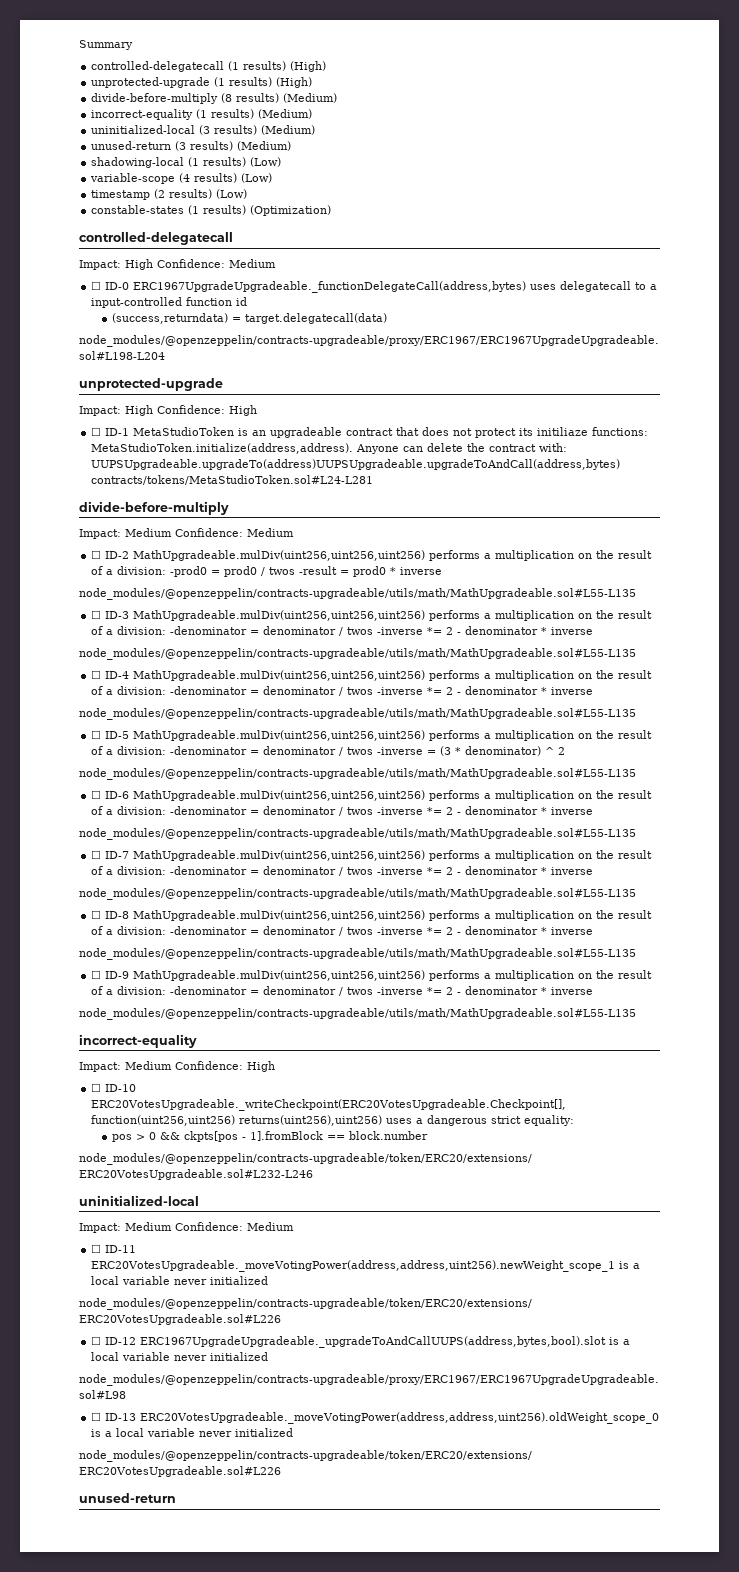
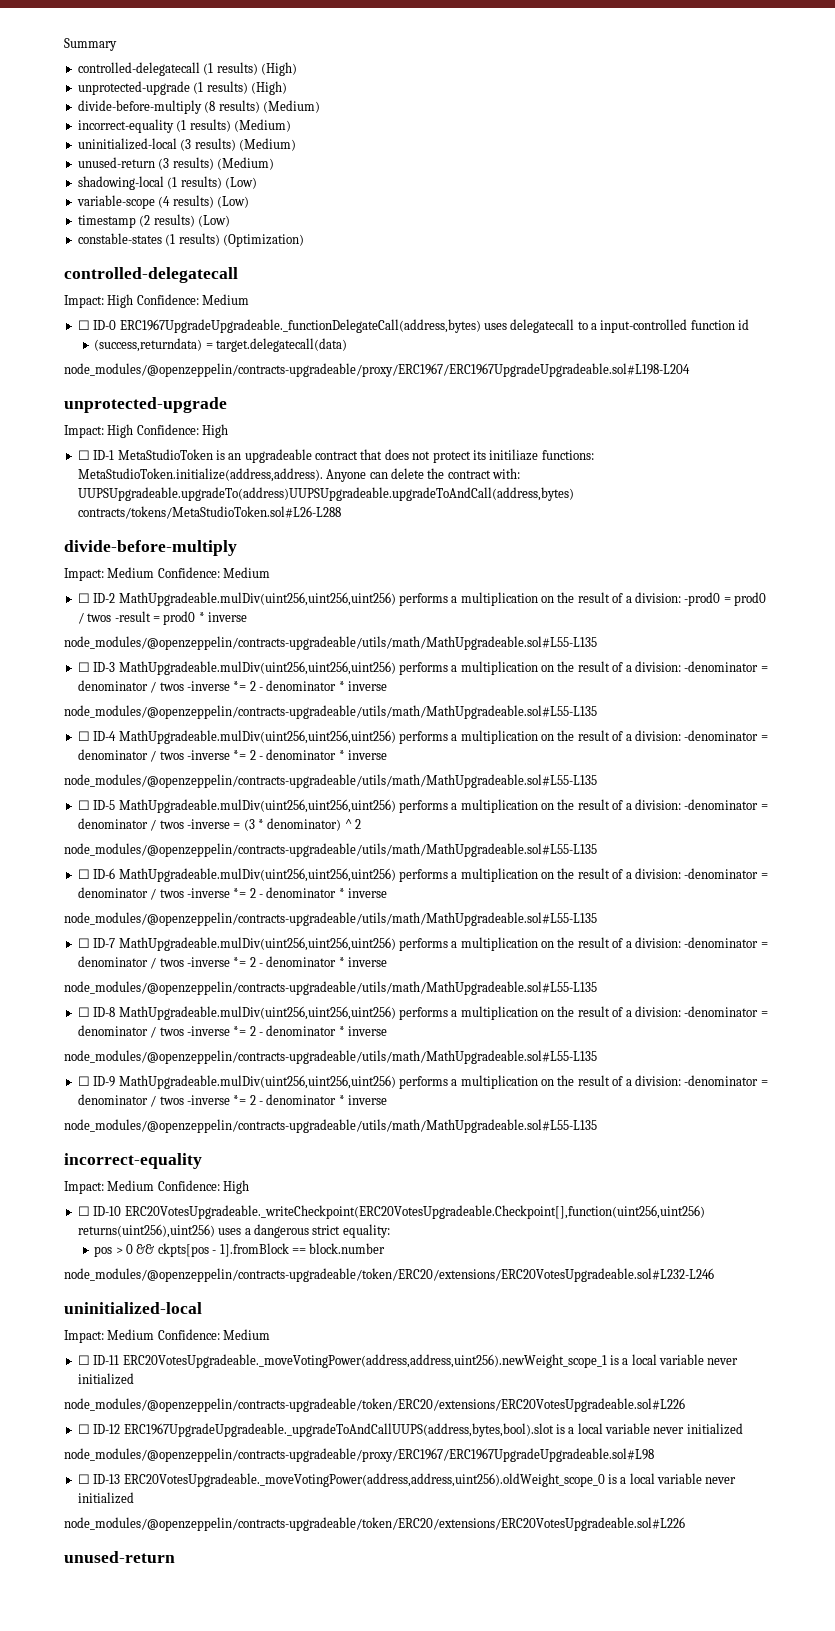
- ☐ ID-1 MetaStudioToken is an upgradeable contract that does not protect its initiliaze functions: MetaStudioToken.initialize(address,address). Anyone can delete the contract with: UUPSUpgradeable.upgradeTo(address)UUPSUpgradeable.upgradeToAndCall(address,bytes) contracts/tokens/MetaStudioToken.sol#L24-L281
+ ☐ ID-1 MetaStudioToken is an upgradeable contract that does not protect its initiliaze functions: MetaStudioToken.initialize(address,address). Anyone can delete the contract with: UUPSUpgradeable.upgradeTo(address)UUPSUpgradeable.upgradeToAndCall(address,bytes) contracts/tokens/MetaStudioToken.sol#L26-L288

